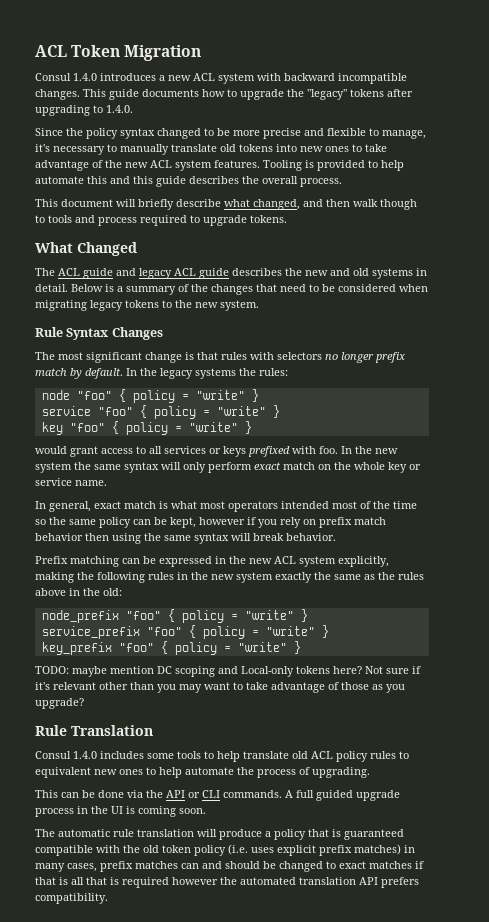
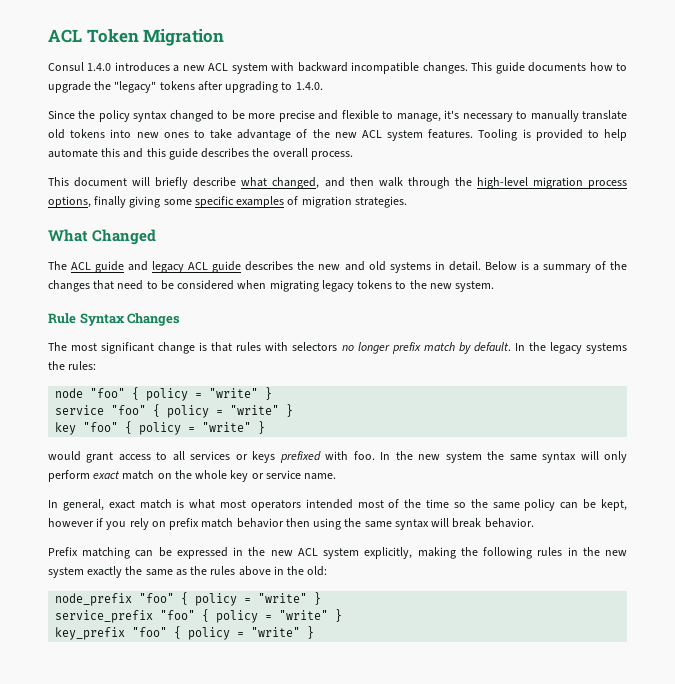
- This document will briefly describe what changed, and then walk though to tools and process required to upgrade tokens.
+ This document will briefly describe what changed, and then walk through the high-level migration process options, finally giving some specific examples of migration strategies.
- TODO: maybe mention DC scoping and Local-only tokens here? Not sure if it's relevant other than you may want to take advantage of those as you upgrade?
- Rule Translation
- Consul 1.4.0 includes some tools to help translate old ACL policy rules to equivalent new ones to help automate the process of upgrading.
- This can be done via the API or CLI commands. A full guided upgrade process in the UI is coming soon.
- The automatic rule translation will produce a policy that is guaranteed compatible with the old token policy (i.e. uses explicit prefix matches) in many cases, prefix matches can and should be changed to exact matches if that is all that is required however the automated translation API prefers compatibility.

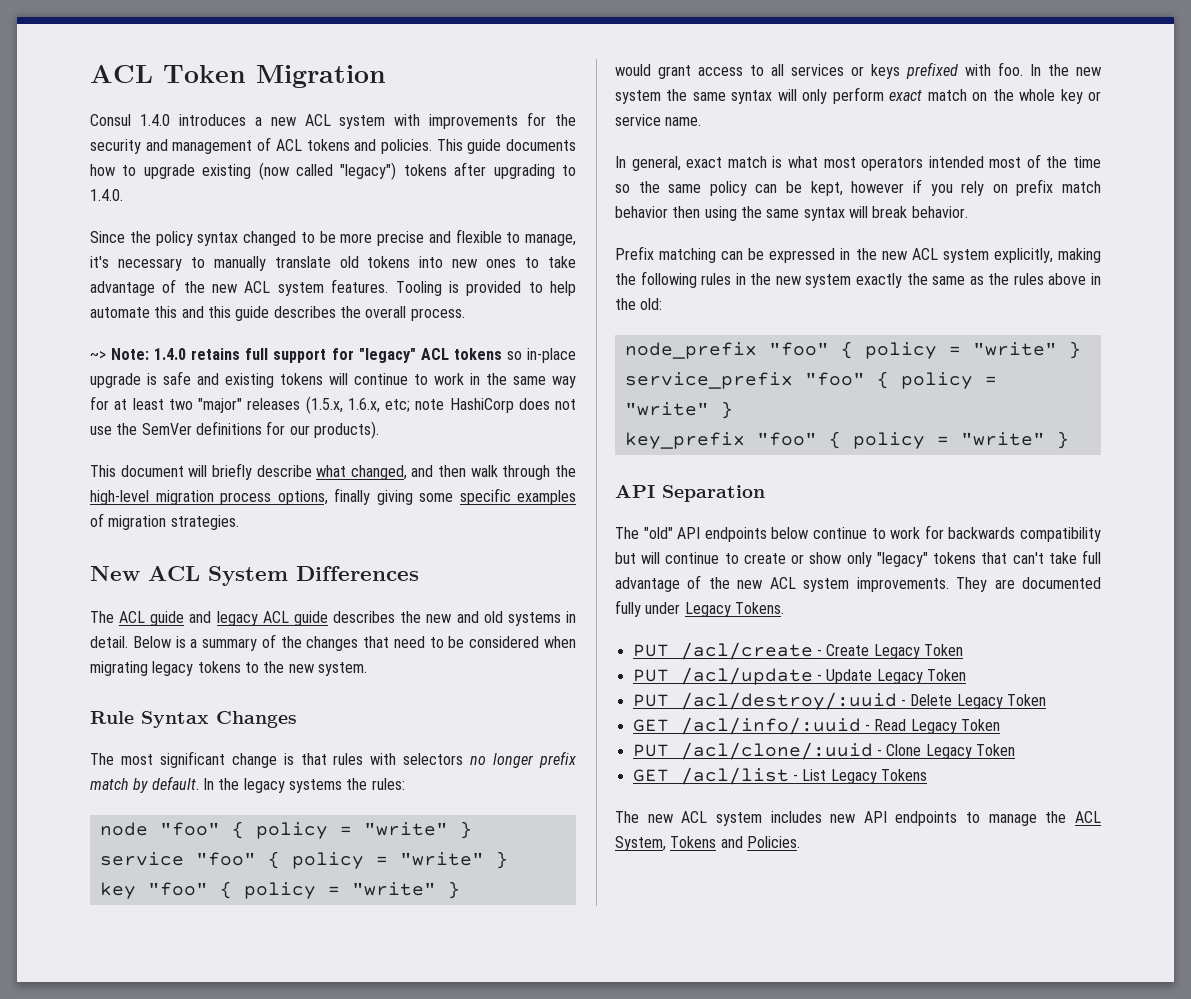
- Consul 1.4.0 introduces a new ACL system with backward incompatible changes.
+ Consul 1.4.0 introduces a new ACL system with improvements for the security and management of ACL tokens and policies.
- This guide documents how to upgrade the "legacy" tokens after upgrading to 1.4.0.
+ This guide documents how to upgrade existing (now called "legacy") tokens after upgrading to 1.4.0.
+ ~> Note: 1.4.0 retains full support for "legacy" ACL tokens so in-place upgrade is safe and existing tokens will continue to work in the same way for at least two "major" releases (1.5.x, 1.6.x, etc; note HashiCorp does not use the SemVer definitions for our products).
- What Changed
+ New ACL System Differences
+ API Separation
+ The "old" API endpoints below continue to work for backwards compatibility but will continue to create or show only "legacy" tokens that can't take full advantage of the new ACL system improvements. They are documented fully under Legacy Tokens.
+ PUT /acl/create - Create Legacy Token
+ PUT /acl/update - Update Legacy Token
+ PUT /acl/destroy/:uuid - Delete Legacy Token
+ GET /acl/info/:uuid - Read Legacy Token
+ PUT /acl/clone/:uuid - Clone Legacy Token
+ GET /acl/list - List Legacy Tokens
+ The new ACL system includes new API endpoints to manage the ACL System, Tokens and Policies.

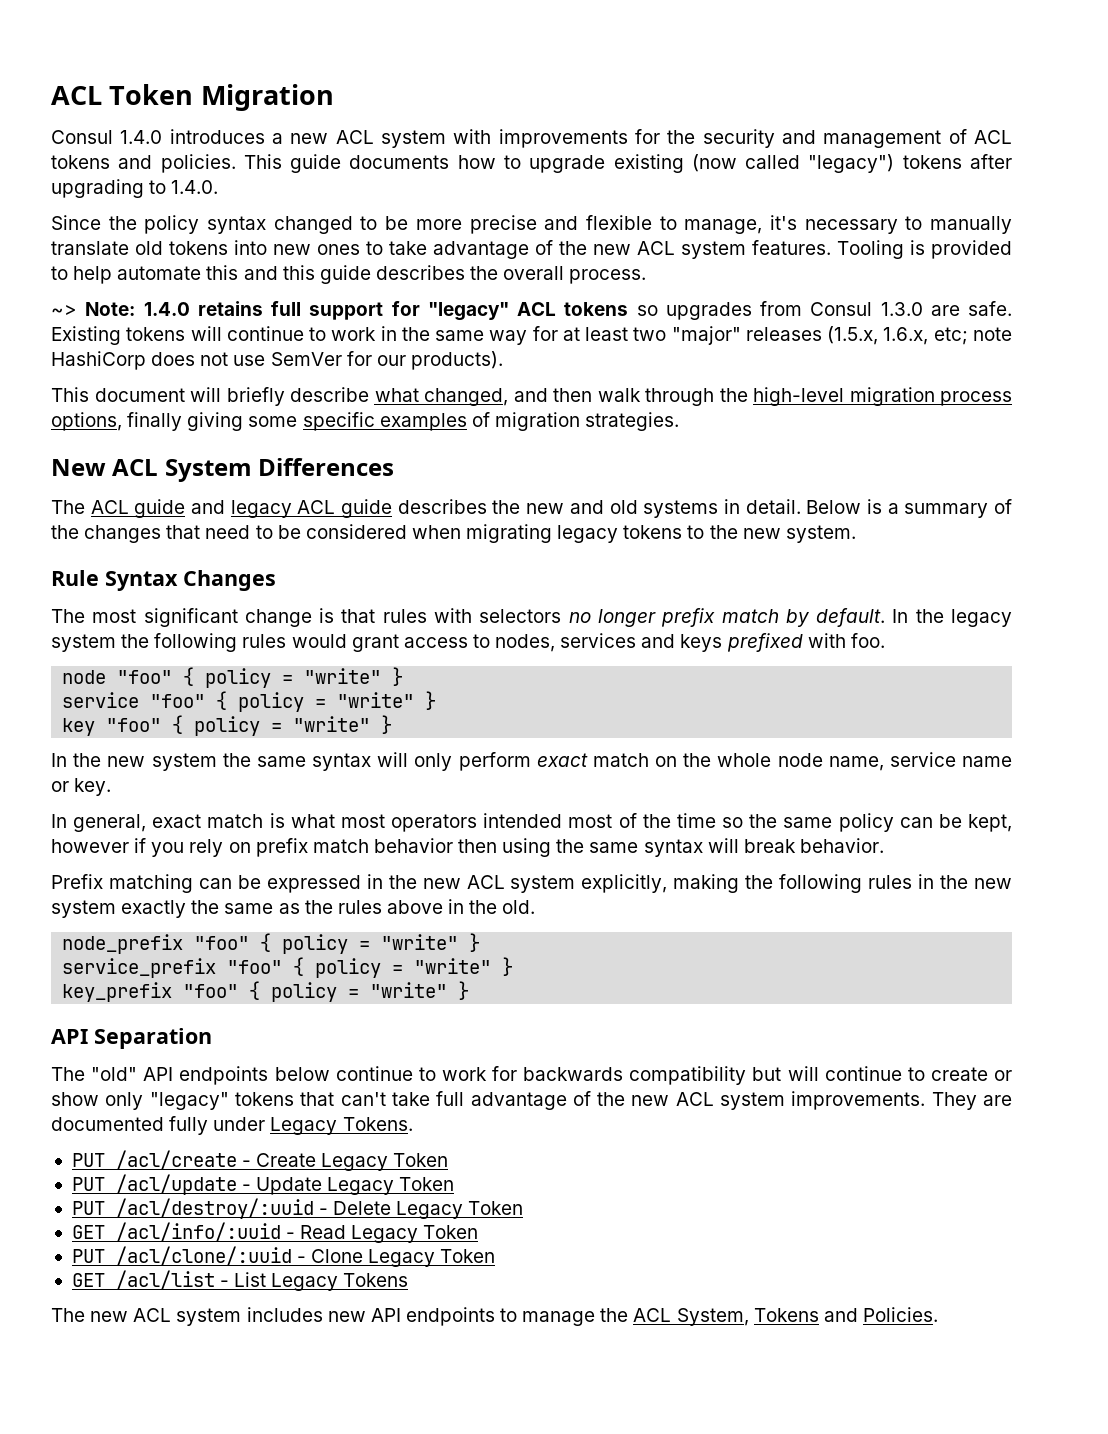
- ~> Note: 1.4.0 retains full support for "legacy" ACL tokens so in-place upgrade is safe and existing tokens will continue to work in the same way for at least two "major" releases (1.5.x, 1.6.x, etc; note HashiCorp does not use the SemVer definitions for our products).
+ ~> Note: 1.4.0 retains full support for "legacy" ACL tokens so upgrades from Consul 1.3.0 are safe. Existing tokens will continue to work in the same way for at least two "major" releases (1.5.x, 1.6.x, etc; note HashiCorp does not use SemVer for our products).
- In the legacy systems the rules:
+ In the legacy system the following rules would grant access to nodes, services and keys prefixed with foo.
- would grant access to all services or keys prefixed with foo. In the new system the same syntax will only perform exact match on the whole key or service name.
+ In the new system the same syntax will only perform exact match on the whole node name, service name or key.
- Prefix matching can be expressed in the new ACL system explicitly, making the following rules in the new system exactly the same as the rules above in the old:
+ Prefix matching can be expressed in the new ACL system explicitly, making the following rules in the new system exactly the same as the rules above in the old.

